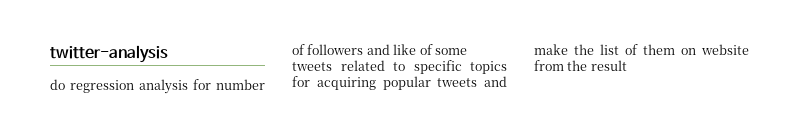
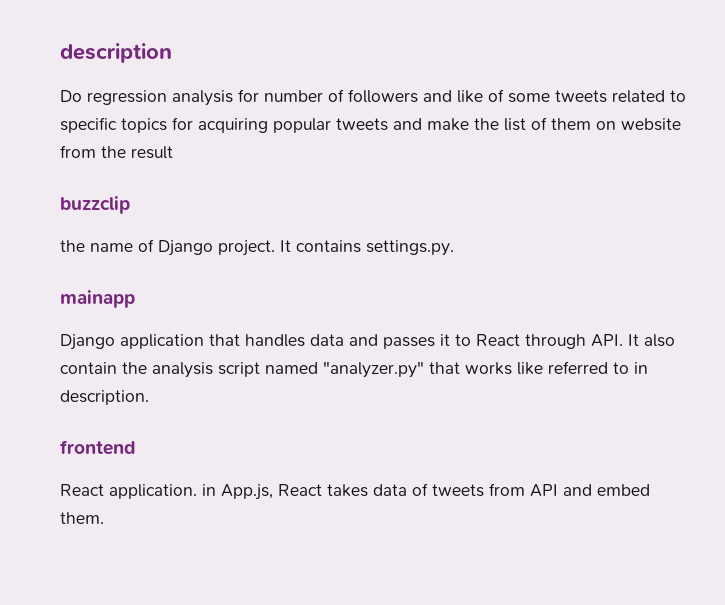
- twitter-analysis
- do regression analysis for number of followers and like of some tweets related to specific topics for acquiring popular tweets and make the list of them on website from the result
+ description
+ Do regression analysis for number of followers and like of some tweets related to specific topics for acquiring popular tweets and make the list of them on website from the result
+ buzzclip
+ the name of Django project. It contains settings.py.
+ mainapp
+ Django application that handles data and passes it to React through API. It also contain the analysis script named "analyzer.py" that works like referred to in description.
+ frontend
+ React application. in App.js, React takes data of tweets from API and embed them.

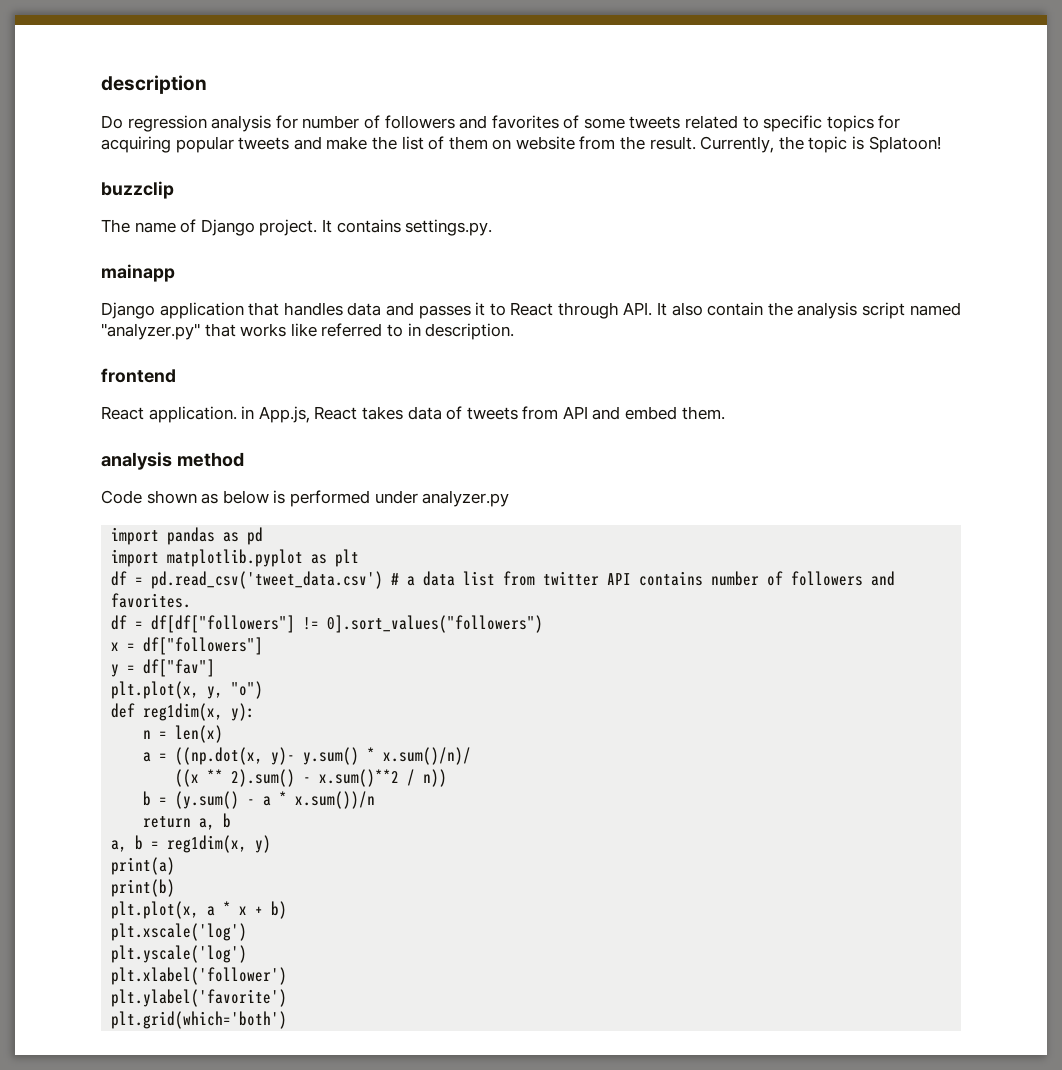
- Do regression analysis for number of followers and like of some tweets related to specific topics for acquiring popular tweets and make the list of them on website from the result
+ Do regression analysis for number of followers and favorites of some tweets related to specific topics for acquiring popular tweets and make the list of them on website from the result. Currently, the topic is Splatoon!
- the name of Django project.
+ The name of Django project.
+ analysis method
+ Code shown as below is performed under analyzer.py
+ import pandas as pd
+ import matplotlib.pyplot as plt
+ df = pd.read_csv('tweet_data.csv') # a data list from twitter API contains number of followers and favorites.
+ df = df[df["followers"] != 0].sort_values("followers")
+ x = df["followers"]
+ y = df["fav"]
+ plt.plot(x, y, "o")
+ def reg1dim(x, y):
+ n = len(x)
+ a = ((np.dot(x, y)- y.sum() * x.sum()/n)/
+ ((x ** 2).sum() - x.sum()**2 / n))
+ b = (y.sum() - a * x.sum())/n
+ return a, b
+ a, b = reg1dim(x, y)
+ print(a)
+ print(b)
+ plt.plot(x, a * x + b)
+ plt.xscale('log')
+ plt.yscale('log')
+ plt.xlabel('follower')
+ plt.ylabel('favorite')
+ plt.grid(which='both')

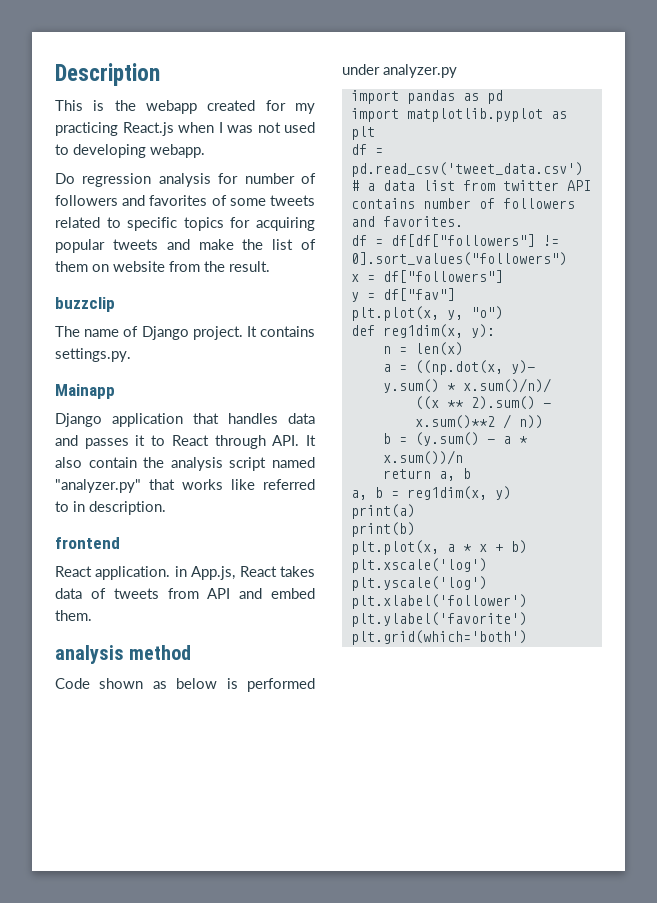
- description
+ Description
+ This is the webapp created for my practicing React.js when I was not used to developing webapp.
- Currently, the topic is Splatoon!
- mainapp
+ Mainapp

